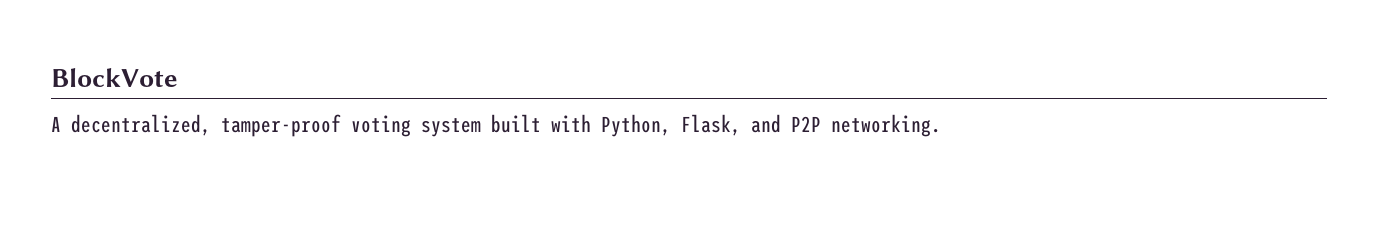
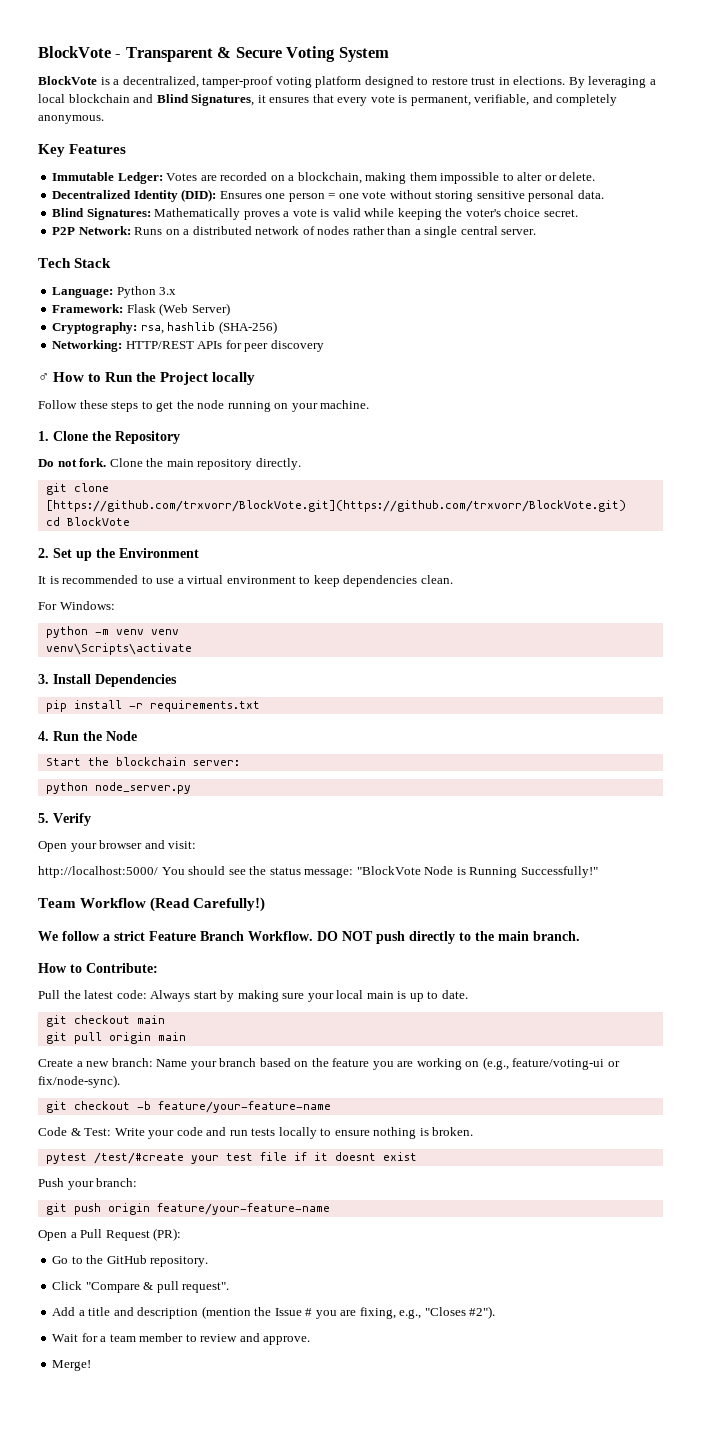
- BlockVote
- A decentralized, tamper-proof voting system built with Python, Flask, and P2P networking.
+ BlockVote - Transparent & Secure Voting System
+ BlockVote is a decentralized, tamper-proof voting platform designed to restore trust in elections. By leveraging a local blockchain and Blind Signatures, it ensures that every vote is permanent, verifiable, and completely anonymous.
+ Key Features
+ Immutable Ledger: Votes are recorded on a blockchain, making them impossible to alter or delete.
+ Decentralized Identity (DID): Ensures one person = one vote without storing sensitive personal data.
+ Blind Signatures: Mathematically proves a vote is valid while keeping the voter's choice secret.
+ P2P Network: Runs on a distributed network of nodes rather than a single central server.
+ Tech Stack
+ Language: Python 3.x
+ Framework: Flask (Web Server)
+ Cryptography: rsa, hashlib (SHA-256)
+ Networking: HTTP/REST APIs for peer discovery
+ ♂ How to Run the Project locally
+ Follow these steps to get the node running on your machine.
+ 1. Clone the Repository
+ Do not fork. Clone the main repository directly.
+ git clone [https://github.com/trxvorr/BlockVote.git](https://github.com/trxvorr/BlockVote.git)
+ cd BlockVote
+ 2. Set up the Environment
+ It is recommended to use a virtual environment to keep dependencies clean.
+ For Windows:
+ python -m venv venv
+ venv\Scripts\activate
+ 3. Install Dependencies
+ pip install -r requirements.txt
+ 4. Run the Node
+ Start the blockchain server:
+ python node_server.py
+ 5. Verify
+ Open your browser and visit:
+ http://localhost:5000/ You should see the status message: "BlockVote Node is Running Successfully!"
+ Team Workflow (Read Carefully!)
+ We follow a strict Feature Branch Workflow. DO NOT push directly to the main branch.
+ How to Contribute:
+ Pull the latest code: Always start by making sure your local main is up to date.
+ git checkout main
+ git pull origin main
+ Create a new branch: Name your branch based on the feature you are working on (e.g., feature/voting-ui or fix/node-sync).
+ git checkout -b feature/your-feature-name
+ Code & Test: Write your code and run tests locally to ensure nothing is broken.
+ pytest /test/#create your test file if it doesnt exist
+ Push your branch:
+ git push origin feature/your-feature-name
+ Open a Pull Request (PR):
+ Go to the GitHub repository.
+ Click "Compare & pull request".
+ Add a title and description (mention the Issue # you are fixing, e.g., "Closes #2").
+ Wait for a team member to review and approve.
+ Merge!

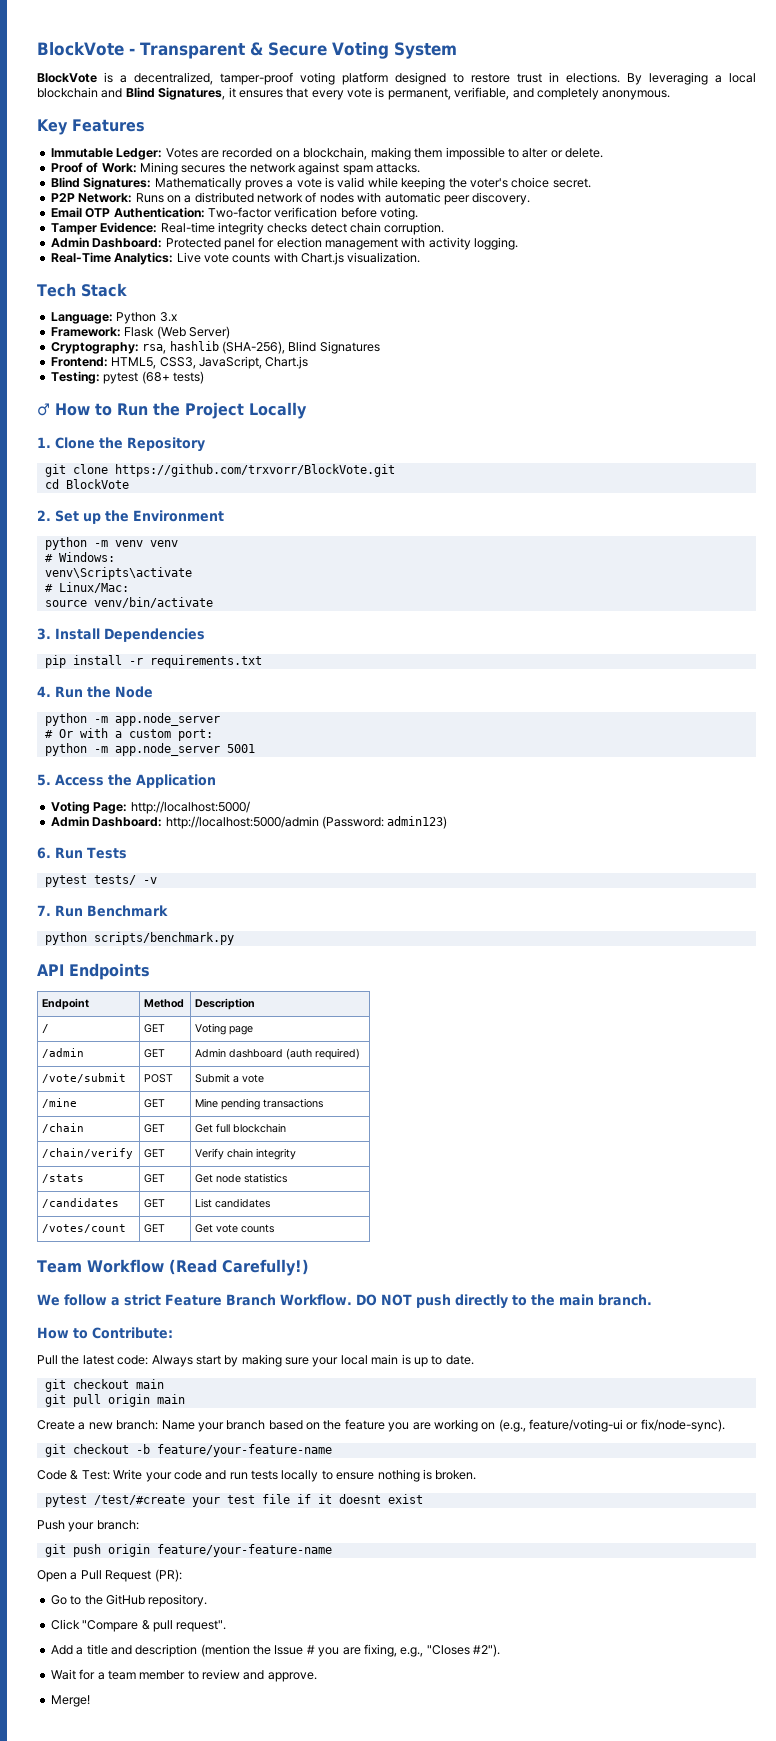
- Decentralized Identity (DID): Ensures one person = one vote without storing sensitive personal data.
+ Proof of Work: Mining secures the network against spam attacks.
- P2P Network: Runs on a distributed network of nodes rather than a single central server.
+ P2P Network: Runs on a distributed network of nodes with automatic peer discovery.
+ Email OTP Authentication: Two-factor verification before voting.
+ Tamper Evidence: Real-time integrity checks detect chain corruption.
+ Admin Dashboard: Protected panel for election management with activity logging.
+ Real-Time Analytics: Live vote counts with Chart.js visualization.
- Cryptography: rsa, hashlib (SHA-256)
- Networking: HTTP/REST APIs for peer discovery
+ Cryptography: rsa, hashlib (SHA-256), Blind Signatures
+ Frontend: HTML5, CSS3, JavaScript, Chart.js
+ Testing: pytest (68+ tests)
- ♂ How to Run the Project locally
- Follow these steps to get the node running on your machine.
+ ♂ How to Run the Project Locally
  1. Clone the Repository
- Do not fork. Clone the main repository directly.
- git clone [https://github.com/trxvorr/BlockVote.git](https://github.com/trxvorr/BlockVote.git)
+ git clone https://github.com/trxvorr/BlockVote.git
- It is recommended to use a virtual environment to keep dependencies clean.
- For Windows:
+ # Windows:
+ # Linux/Mac:
+ source venv/bin/activate
  4. Run the Node
- Start the blockchain server:
- python node_server.py
- 5. Verify
- Open your browser and visit:
- http://localhost:5000/ You should see the status message: "BlockVote Node is Running Successfully!"
+ python -m app.node_server
+ # Or with a custom port:
+ python -m app.node_server 5001
+ 5. Access the Application
+ Voting Page: http://localhost:5000/
+ Admin Dashboard: http://localhost:5000/admin (Password: admin123)
+ 6. Run Tests
+ pytest tests/ -v
+ 7. Run Benchmark
+ python scripts/benchmark.py
+ API Endpoints
+ Endpoint | Method | Description
+ / | GET | Voting page
+ /admin | GET | Admin dashboard (auth required)
+ /vote/submit | POST | Submit a vote
+ /mine | GET | Mine pending transactions
+ /chain | GET | Get full blockchain
+ /chain/verify | GET | Verify chain integrity
+ /stats | GET | Get node statistics
+ /candidates | GET | List candidates
+ /votes/count | GET | Get vote counts

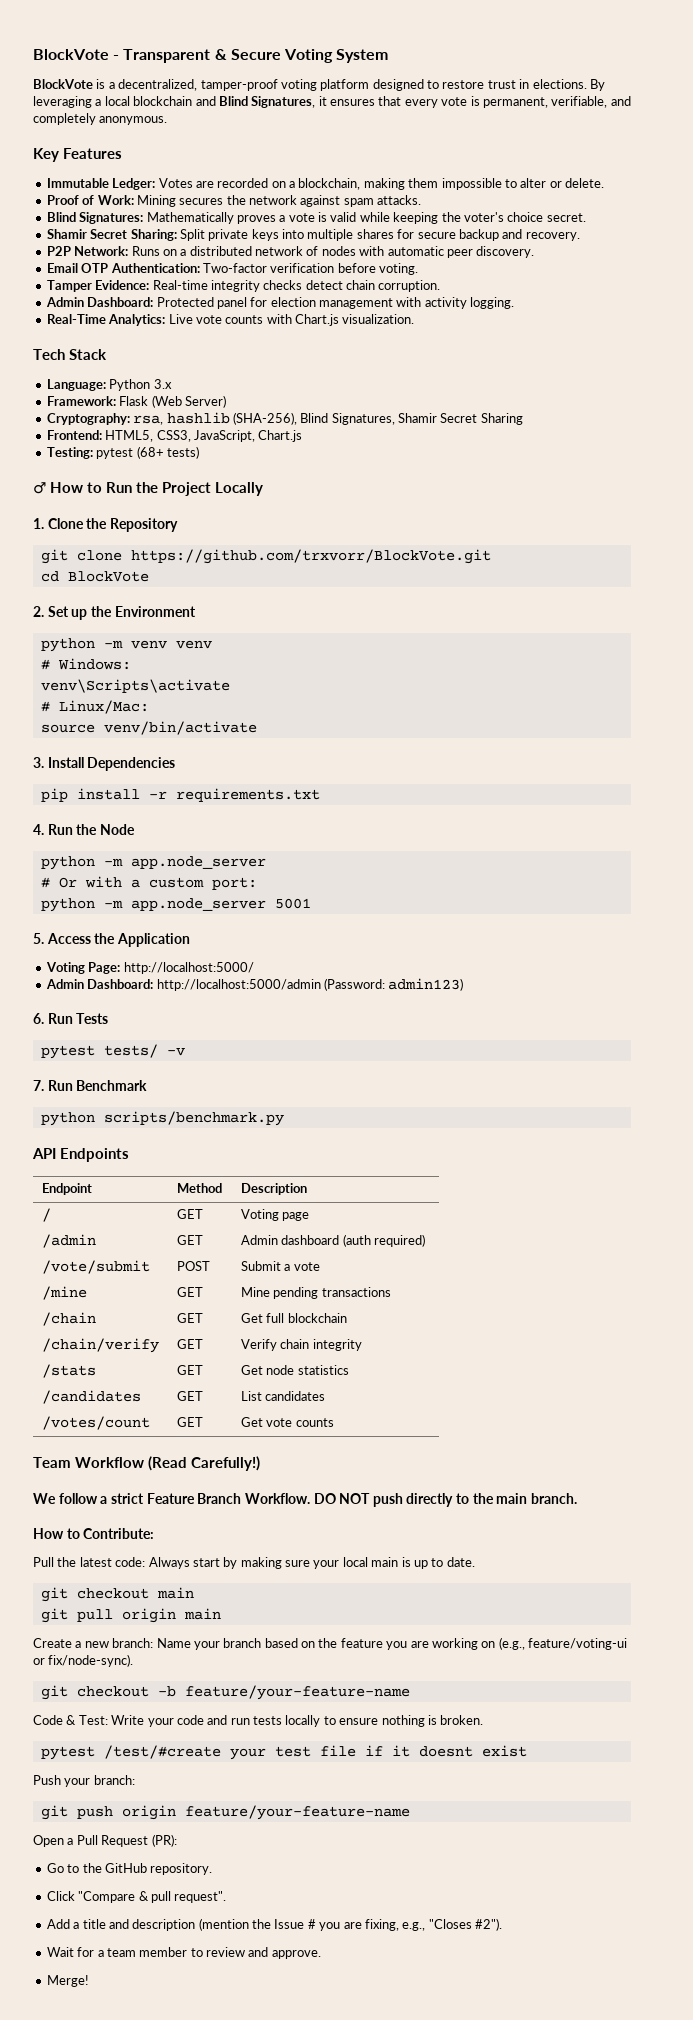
+ Shamir Secret Sharing: Split private keys into multiple shares for secure backup and recovery.
- Cryptography: rsa, hashlib (SHA-256), Blind Signatures
+ Cryptography: rsa, hashlib (SHA-256), Blind Signatures, Shamir Secret Sharing

